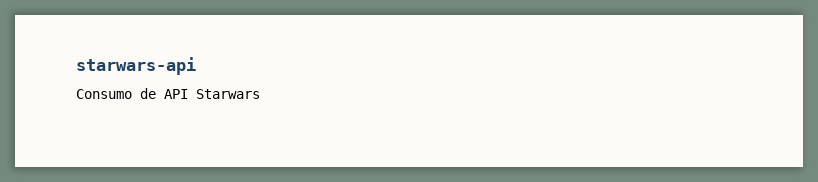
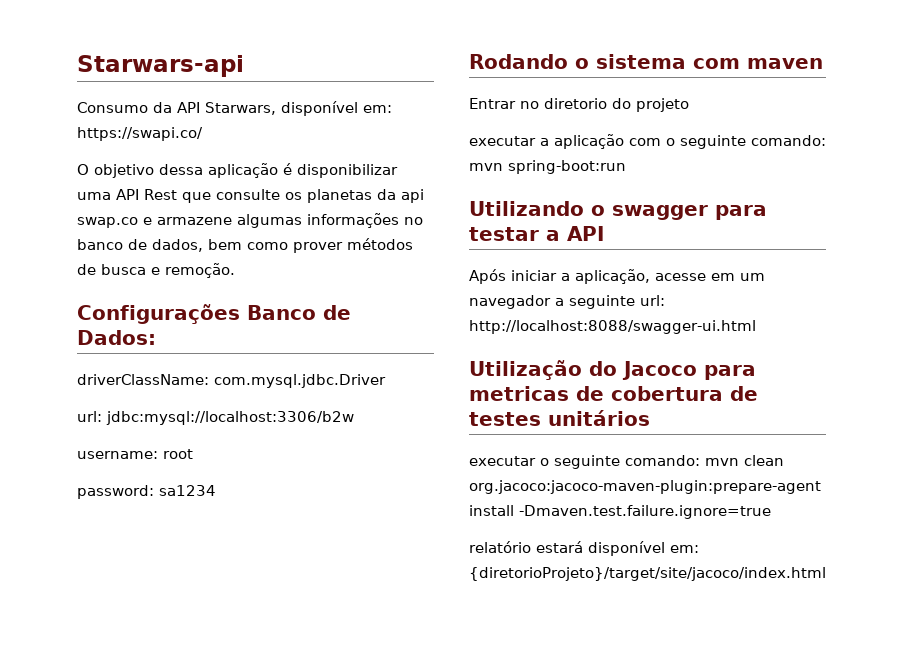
- starwars-api
+ Starwars-api
- Consumo de API Starwars
+ Consumo da API Starwars, disponível em: https://swapi.co/
+ O objetivo dessa aplicação é disponibilizar uma API Rest que consulte os planetas da api swap.co e armazene algumas informações no banco de dados, bem como prover métodos de busca e remoção.
+ Configurações Banco de Dados:
+ driverClassName: com.mysql.jdbc.Driver
+ url: jdbc:mysql://localhost:3306/b2w
+ username: root
+ password: sa1234
+ Rodando o sistema com maven
+ Entrar no diretorio do projeto
+ executar a aplicação com o seguinte comando: mvn spring-boot:run
+ Utilizando o swagger para testar a API
+ Após iniciar a aplicação, acesse em um navegador a seguinte url: http://localhost:8088/swagger-ui.html
+ Utilização do Jacoco para metricas de cobertura de testes unitários
+ executar o seguinte comando: mvn clean org.jacoco:jacoco-maven-plugin:prepare-agent install -Dmaven.test.failure.ignore=true
+ relatório estará disponível em: {diretorioProjeto}/target/site/jacoco/index.html

